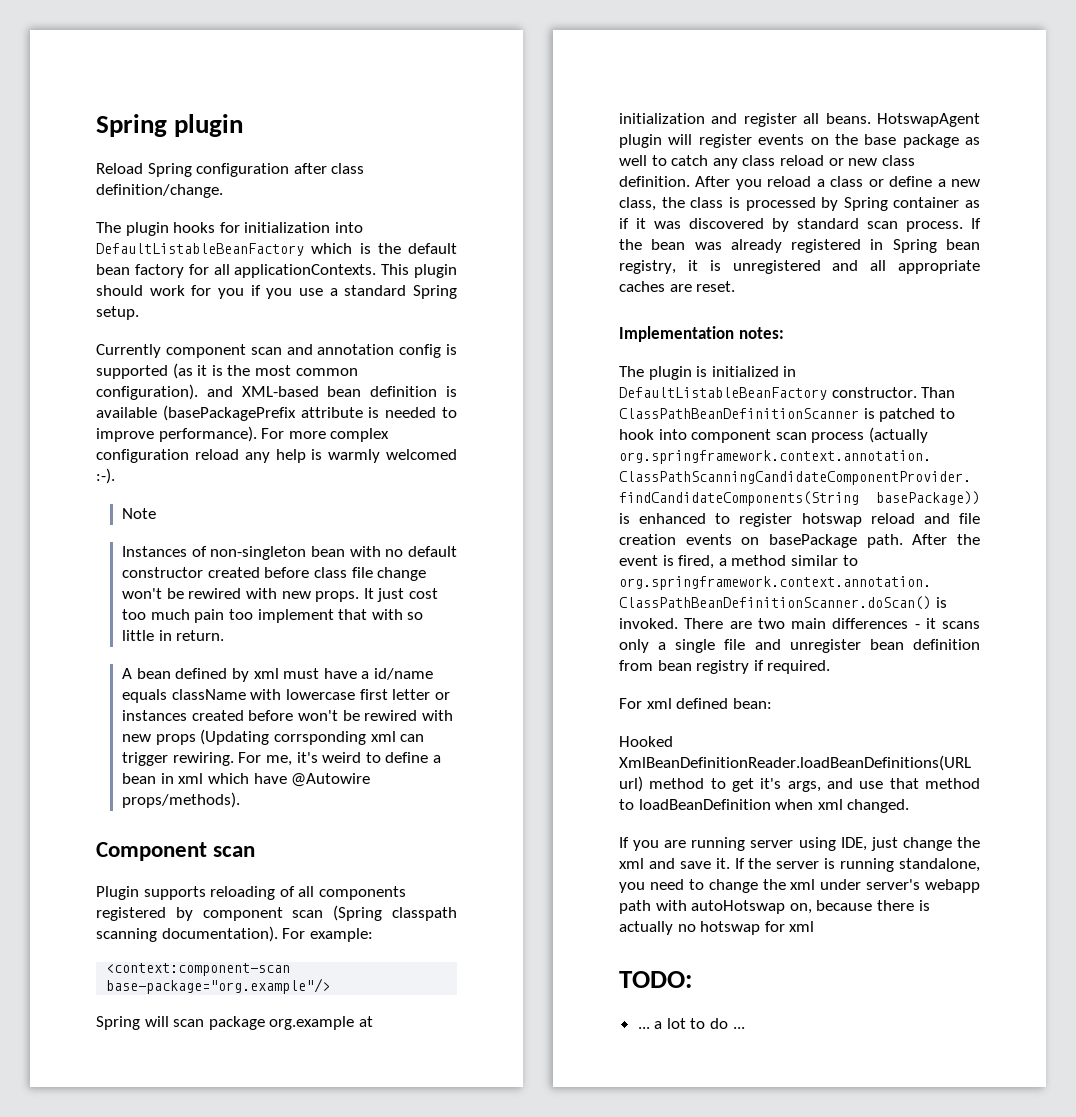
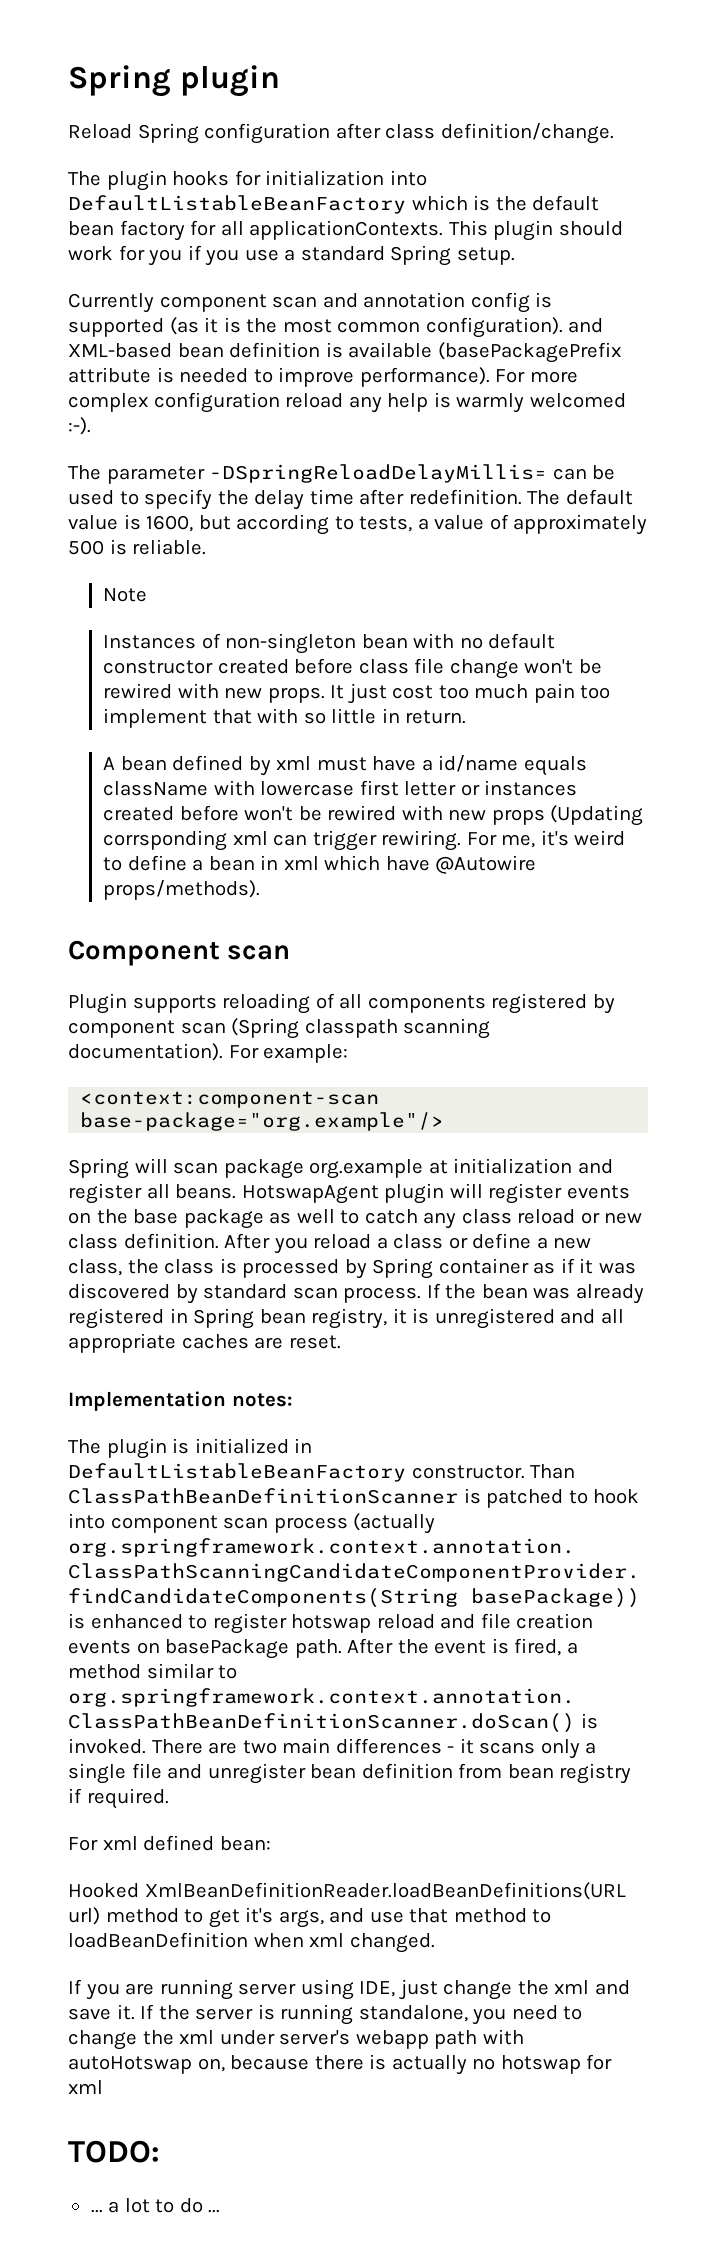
+ The parameter -DSpringReloadDelayMillis= can be used to specify the delay time after redefinition. The default value is 1600, but according to tests, a value of approximately 500 is reliable.

